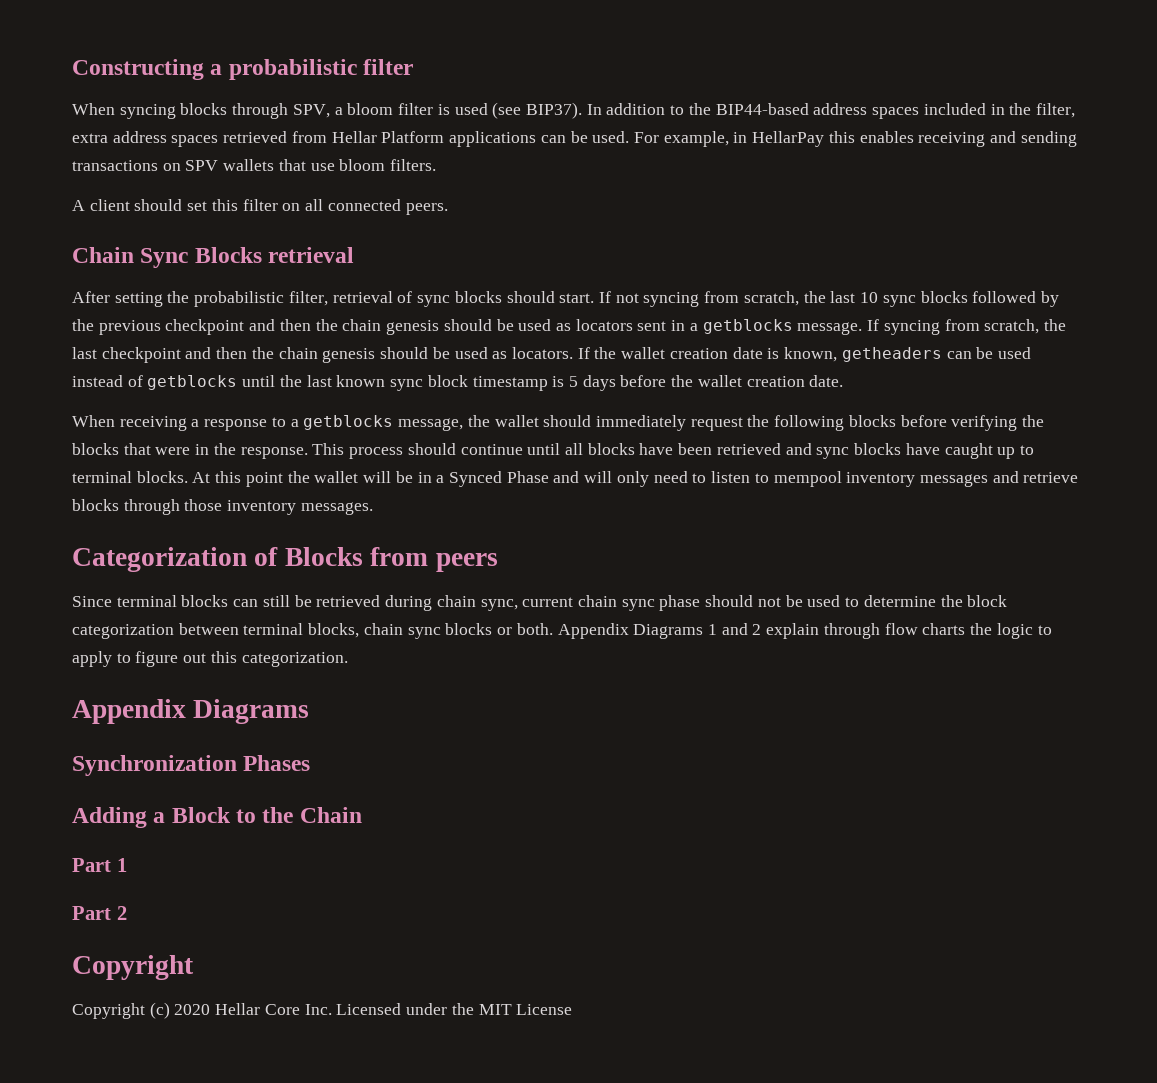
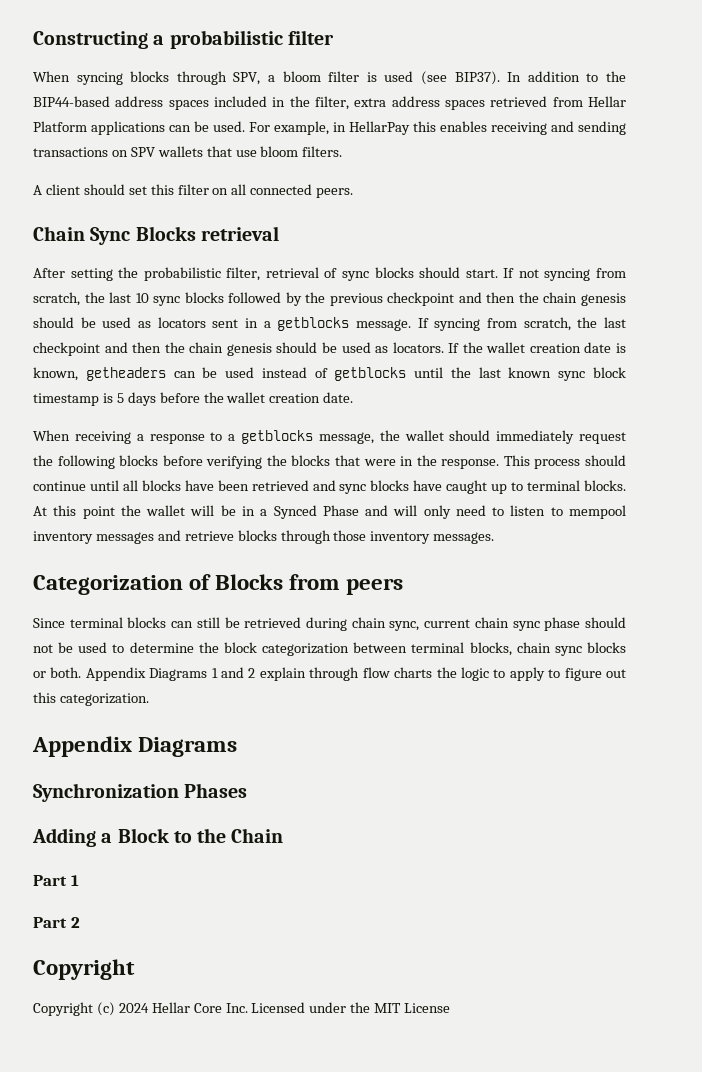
- Copyright (c) 2020 Hellar Core Inc. Licensed under the MIT License
+ Copyright (c) 2024 Hellar Core Inc. Licensed under the MIT License

